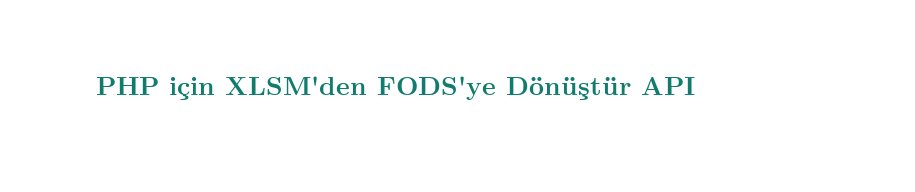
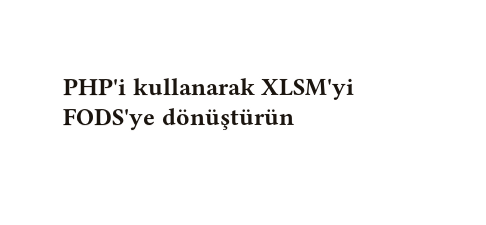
- PHP için XLSM'den FODS'ye Dönüştür API
+ PHP'i kullanarak XLSM'yi FODS'ye dönüştürün

